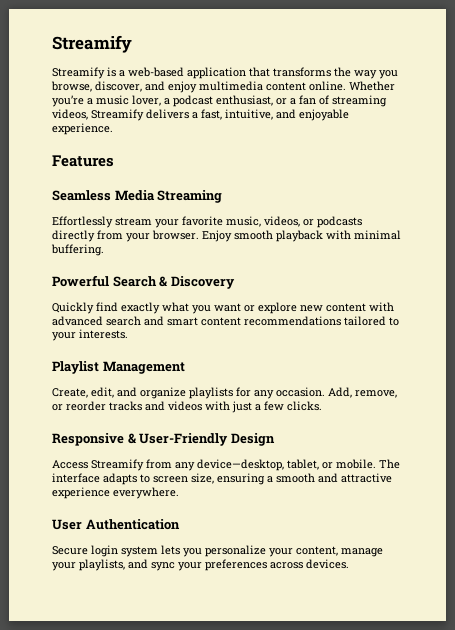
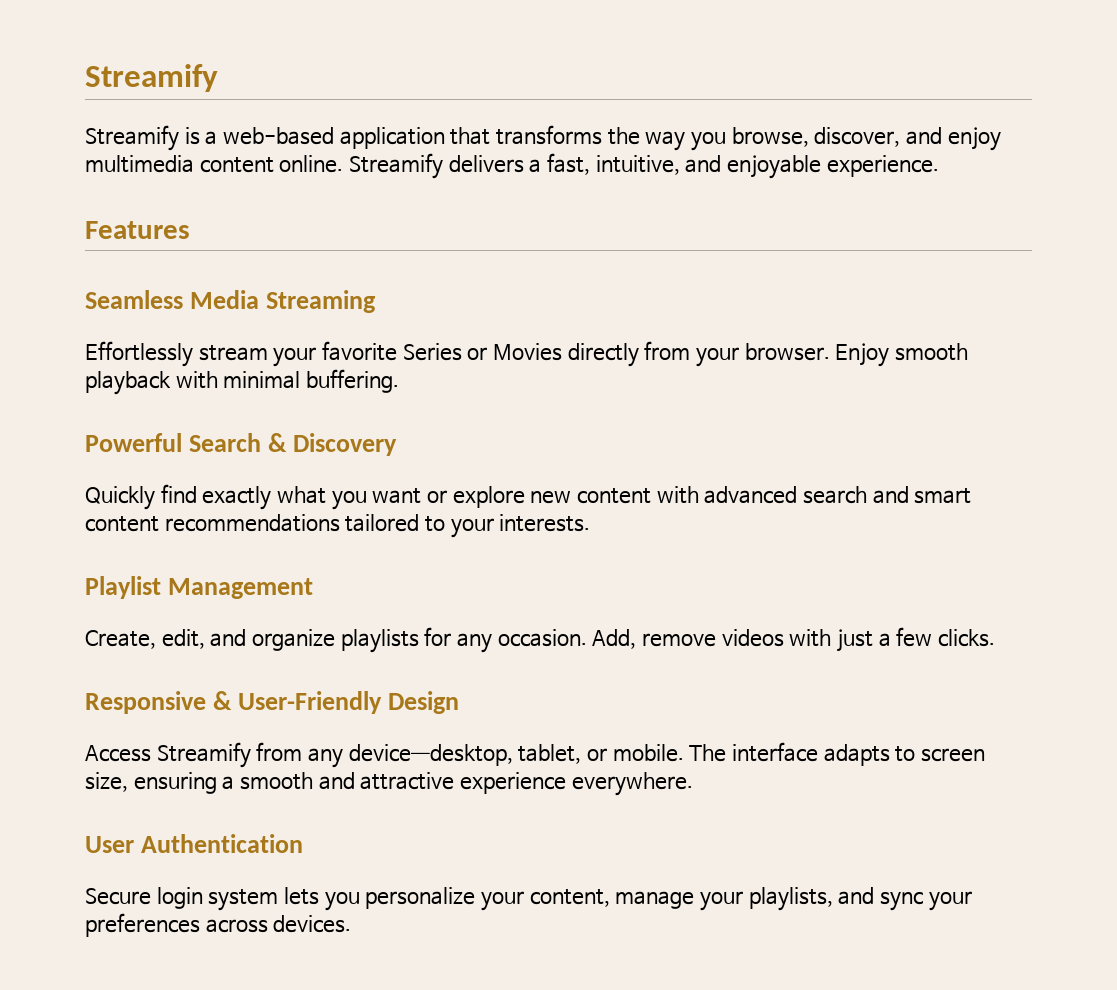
- Whether you’re a music lover, a podcast enthusiast, or a fan of streaming videos, Streamify delivers a fast, intuitive, and enjoyable experience.
+ Streamify delivers a fast, intuitive, and enjoyable experience.
- Effortlessly stream your favorite music, videos, or podcasts directly from your browser.
+ Effortlessly stream your favorite Series or Movies directly from your browser.
- Add, remove, or reorder tracks and videos with just a few clicks.
+ Add, remove videos with just a few clicks.

